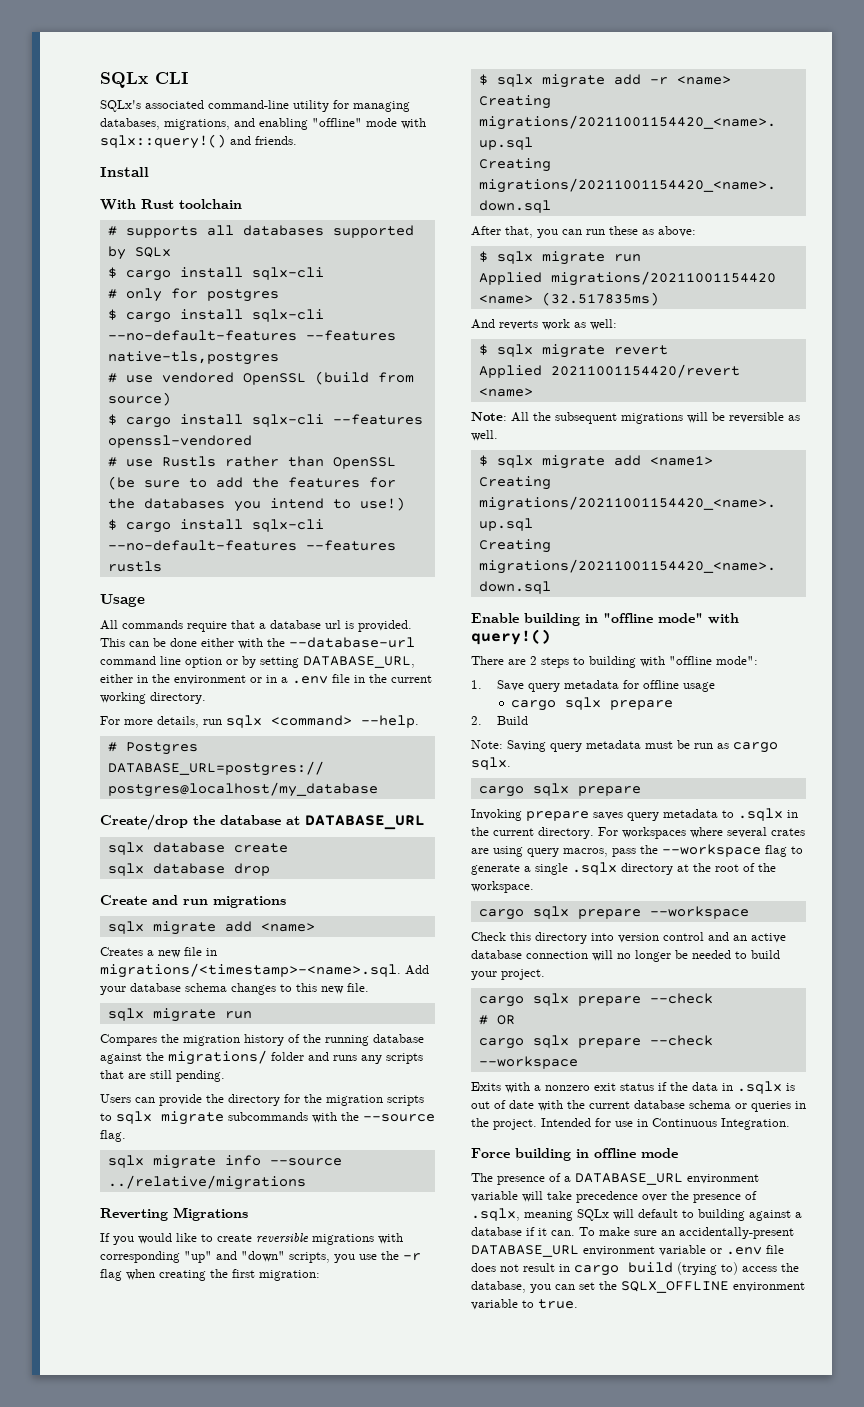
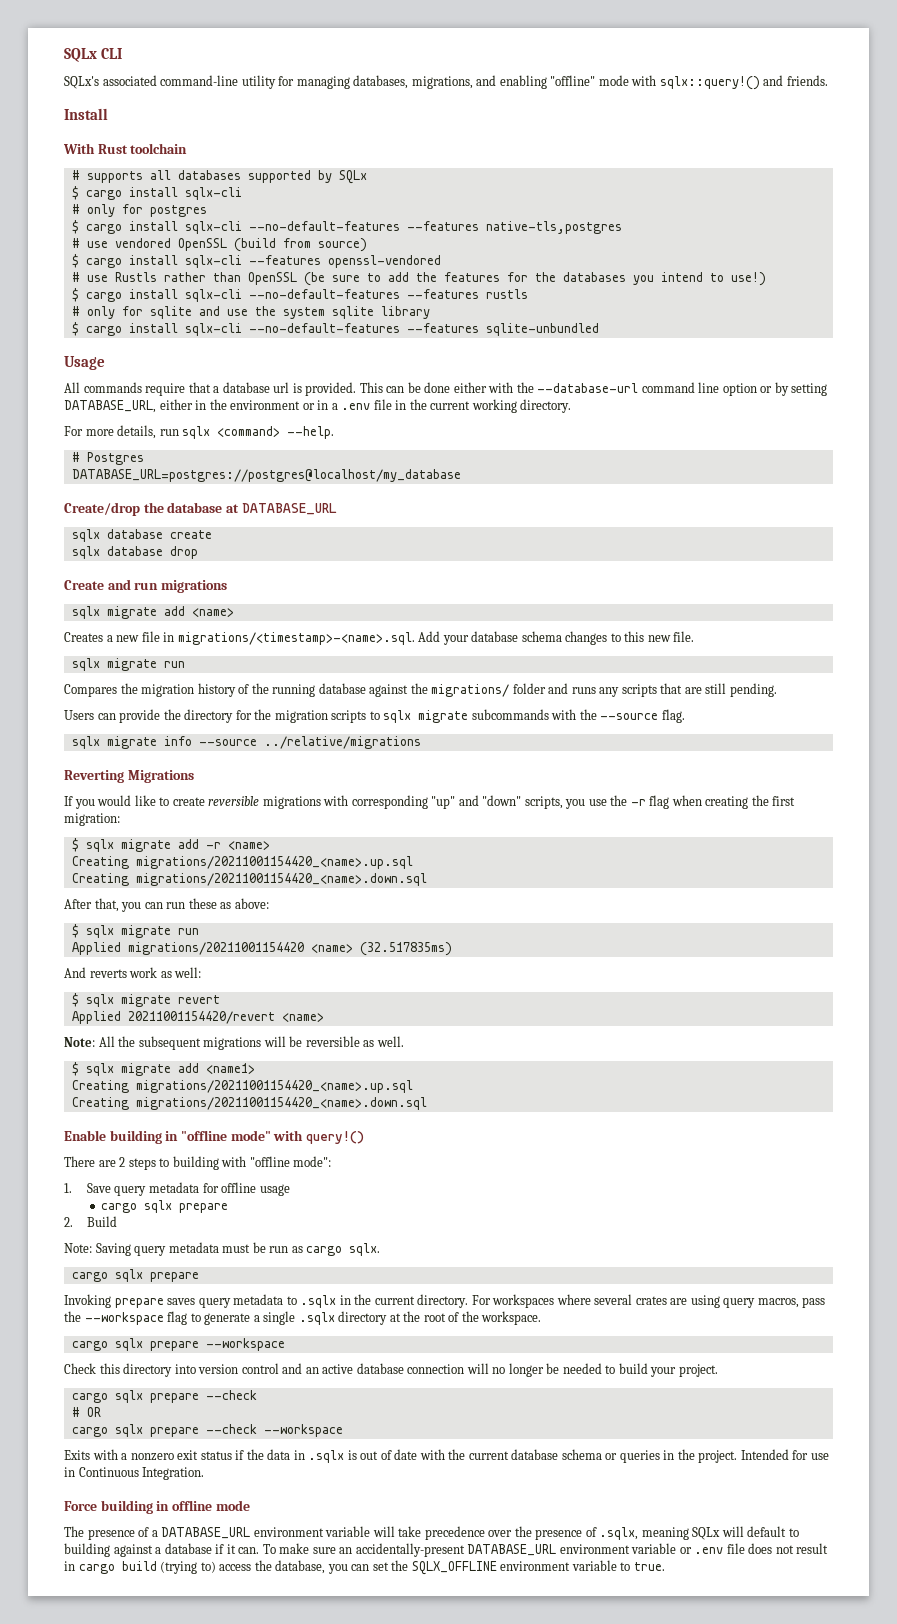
+ # only for sqlite and use the system sqlite library
+ $ cargo install sqlx-cli --no-default-features --features sqlite-unbundled

